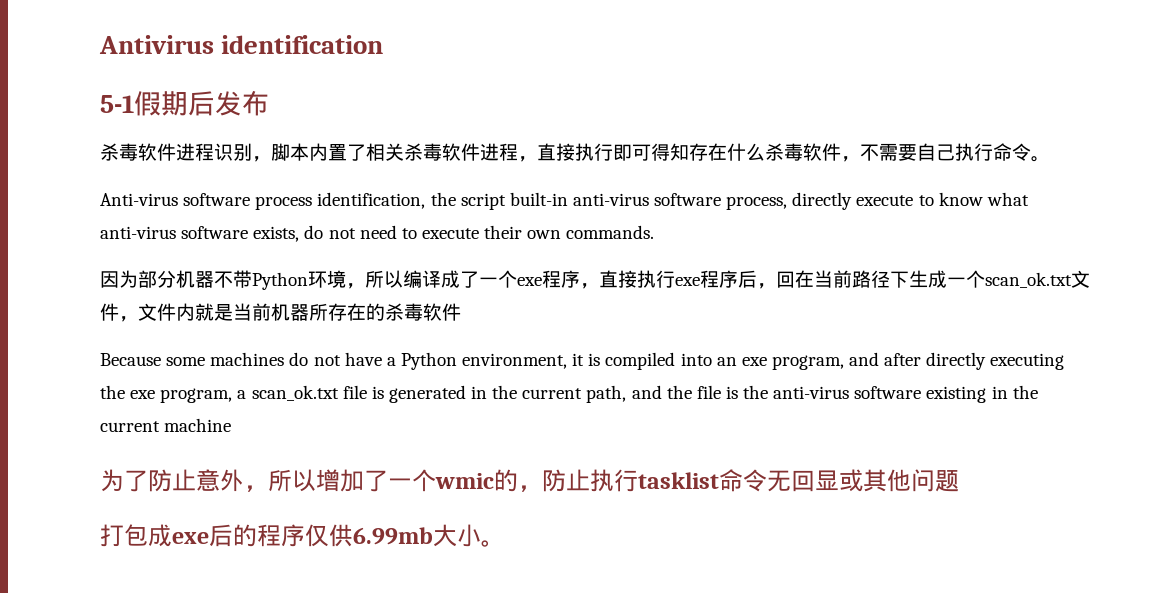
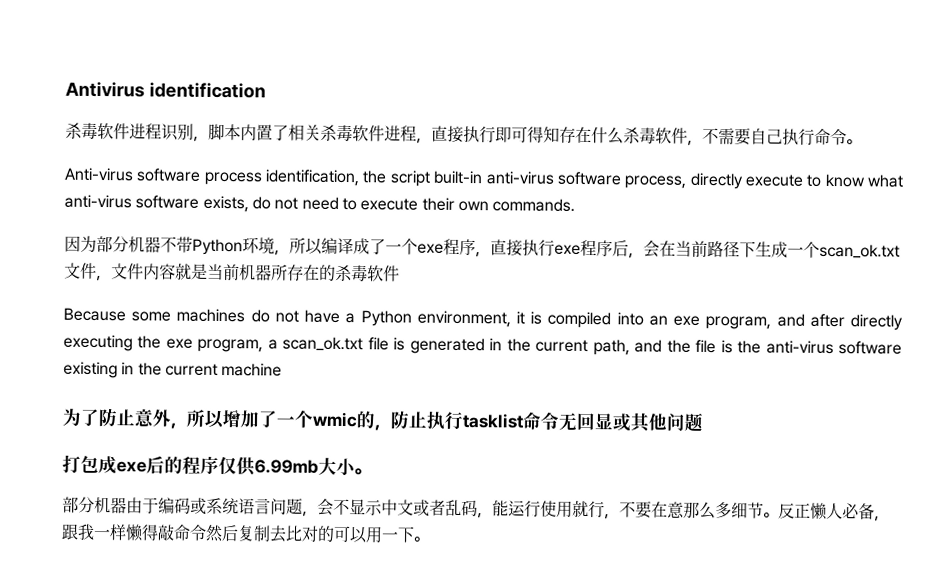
- 5-1假期后发布
- 因为部分机器不带Python环境，所以编译成了一个exe程序，直接执行exe程序后，回在当前路径下生成一个scan_ok.txt文件，文件内就是当前机器所存在的杀毒软件
+ 因为部分机器不带Python环境，所以编译成了一个exe程序，直接执行exe程序后，会在当前路径下生成一个scan_ok.txt文件，文件内容就是当前机器所存在的杀毒软件
+ 部分机器由于编码或系统语言问题，会不显示中文或者乱码，能运行使用就行，不要在意那么多细节。反正懒人必备，跟我一样懒得敲命令然后复制去比对的可以用一下。

